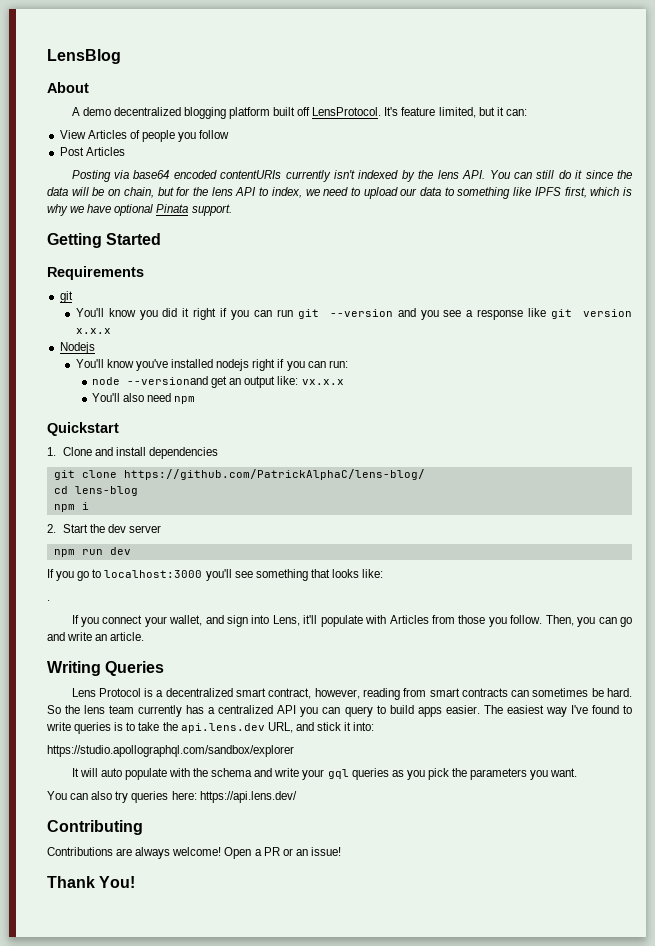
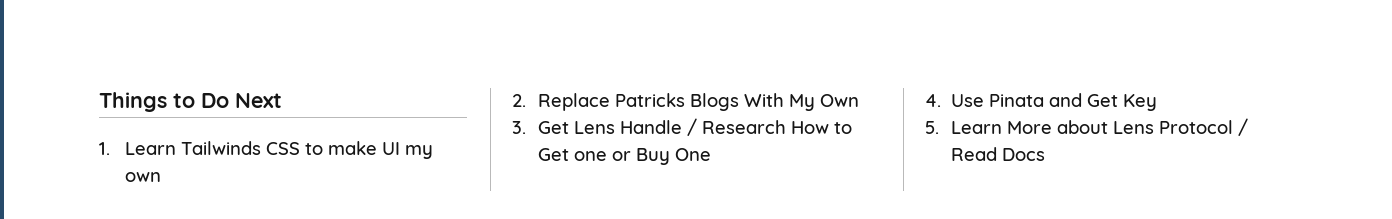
- LensBlog
- About
- A demo decentralized blogging platform built off LensProtocol. It's feature limited, but it can:
- View Articles of people you follow
- Post Articles
- Posting via base64 encoded contentURIs currently isn't indexed by the lens API. You can still do it since the data will be on chain, but for the lens API to index, we need to upload our data to something like IPFS first, which is why we have optional Pinata support.
- Getting Started
- Requirements
- git
- You'll know you did it right if you can run git --version and you see a response like git version x.x.x
- Nodejs
- You'll know you've installed nodejs right if you can run:
- node --versionand get an output like: vx.x.x
- You'll also need npm
- Quickstart
- 1. Clone and install dependencies
- git clone https://github.com/PatrickAlphaC/lens-blog/
- cd lens-blog
- npm i
- 2. Start the dev server
- npm run dev
- If you go to localhost:3000 you'll see something that looks like:
- .
- If you connect your wallet, and sign into Lens, it'll populate with Articles from those you follow. Then, you can go and write an article.
- Writing Queries
- Lens Protocol is a decentralized smart contract, however, reading from smart contracts can sometimes be hard. So the lens team currently has a centralized API you can query to build apps easier. The easiest way I've found to write queries is to take the api.lens.dev URL, and stick it into:
- https://studio.apollographql.com/sandbox/explorer
- It will auto populate with the schema and write your gql queries as you pick the parameters you want.
- You can also try queries here: https://api.lens.dev/
- Contributing
- Contributions are always welcome! Open a PR or an issue!
- Thank You!
+ Things to Do Next
+ 1. Learn Tailwinds CSS to make UI my own
+ 2. Replace Patricks Blogs With My Own
+ 3. Get Lens Handle / Research How to Get one or Buy One
+ 4. Use Pinata and Get Key
+ 5. Learn More about Lens Protocol / Read Docs

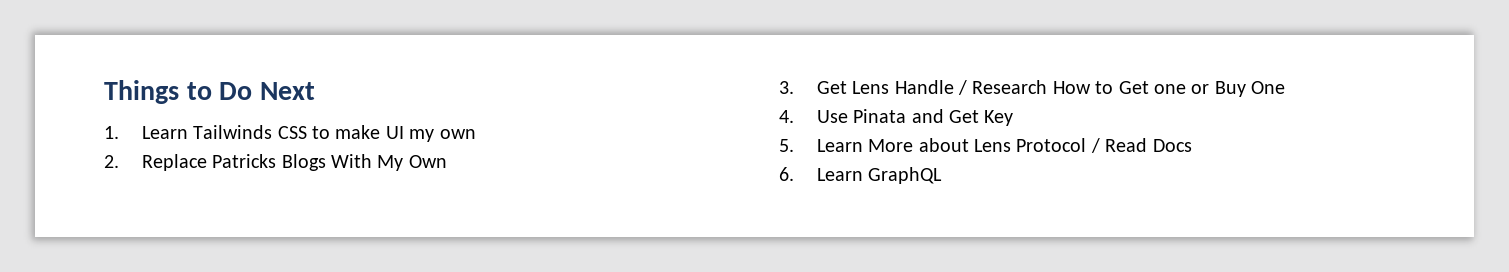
+ 6. Learn GraphQL

